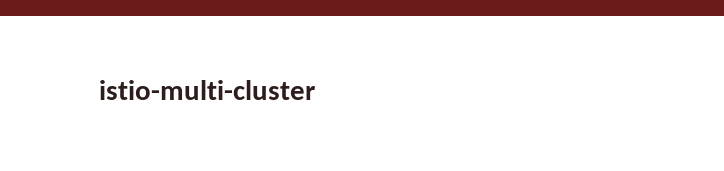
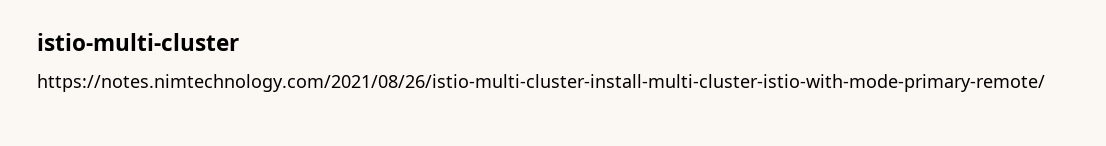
+ https://notes.nimtechnology.com/2021/08/26/istio-multi-cluster-install-multi-cluster-istio-with-mode-primary-remote/

